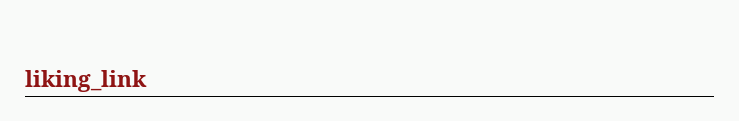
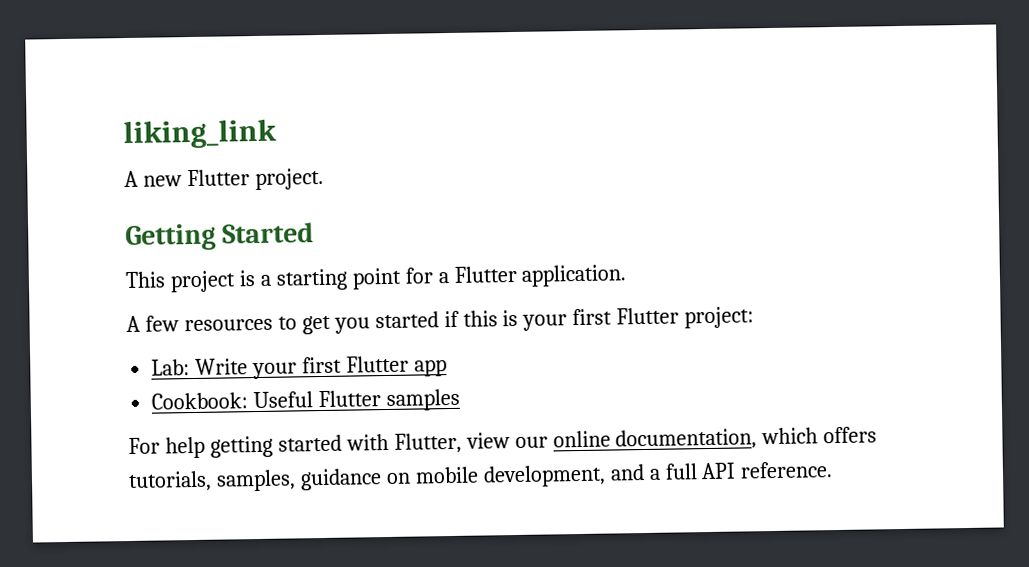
+ A new Flutter project.
+ Getting Started
+ This project is a starting point for a Flutter application.
+ A few resources to get you started if this is your first Flutter project:
+ Lab: Write your first Flutter app
+ Cookbook: Useful Flutter samples
+ For help getting started with Flutter, view our online documentation, which offers tutorials, samples, guidance on mobile development, and a full API reference.

